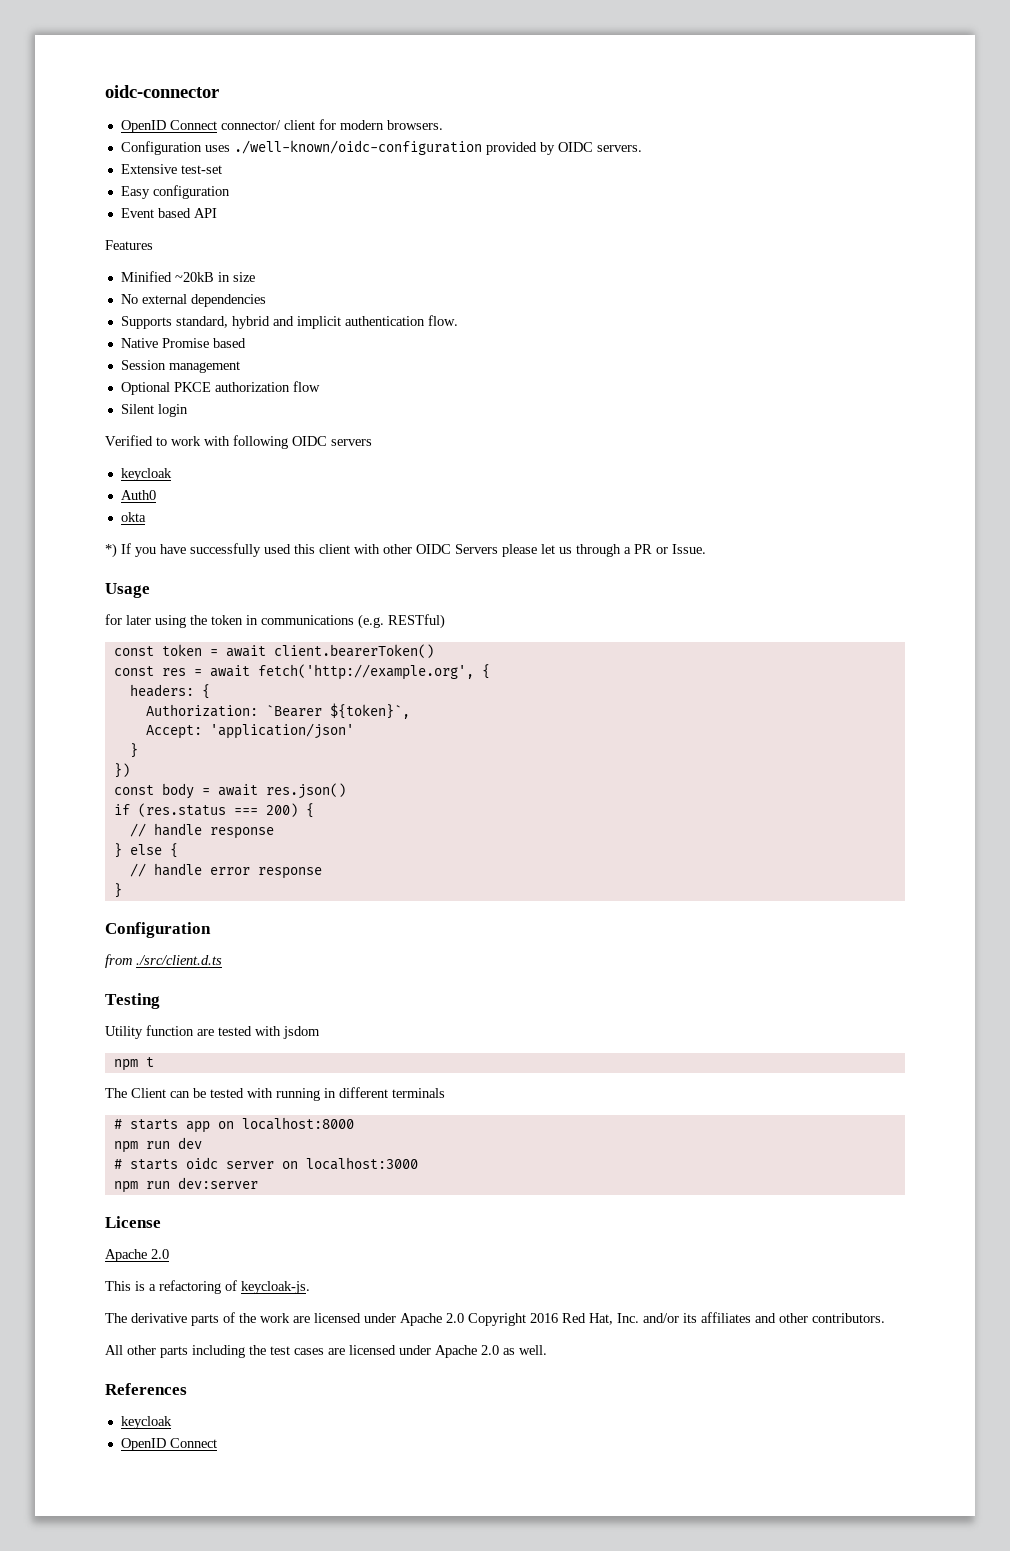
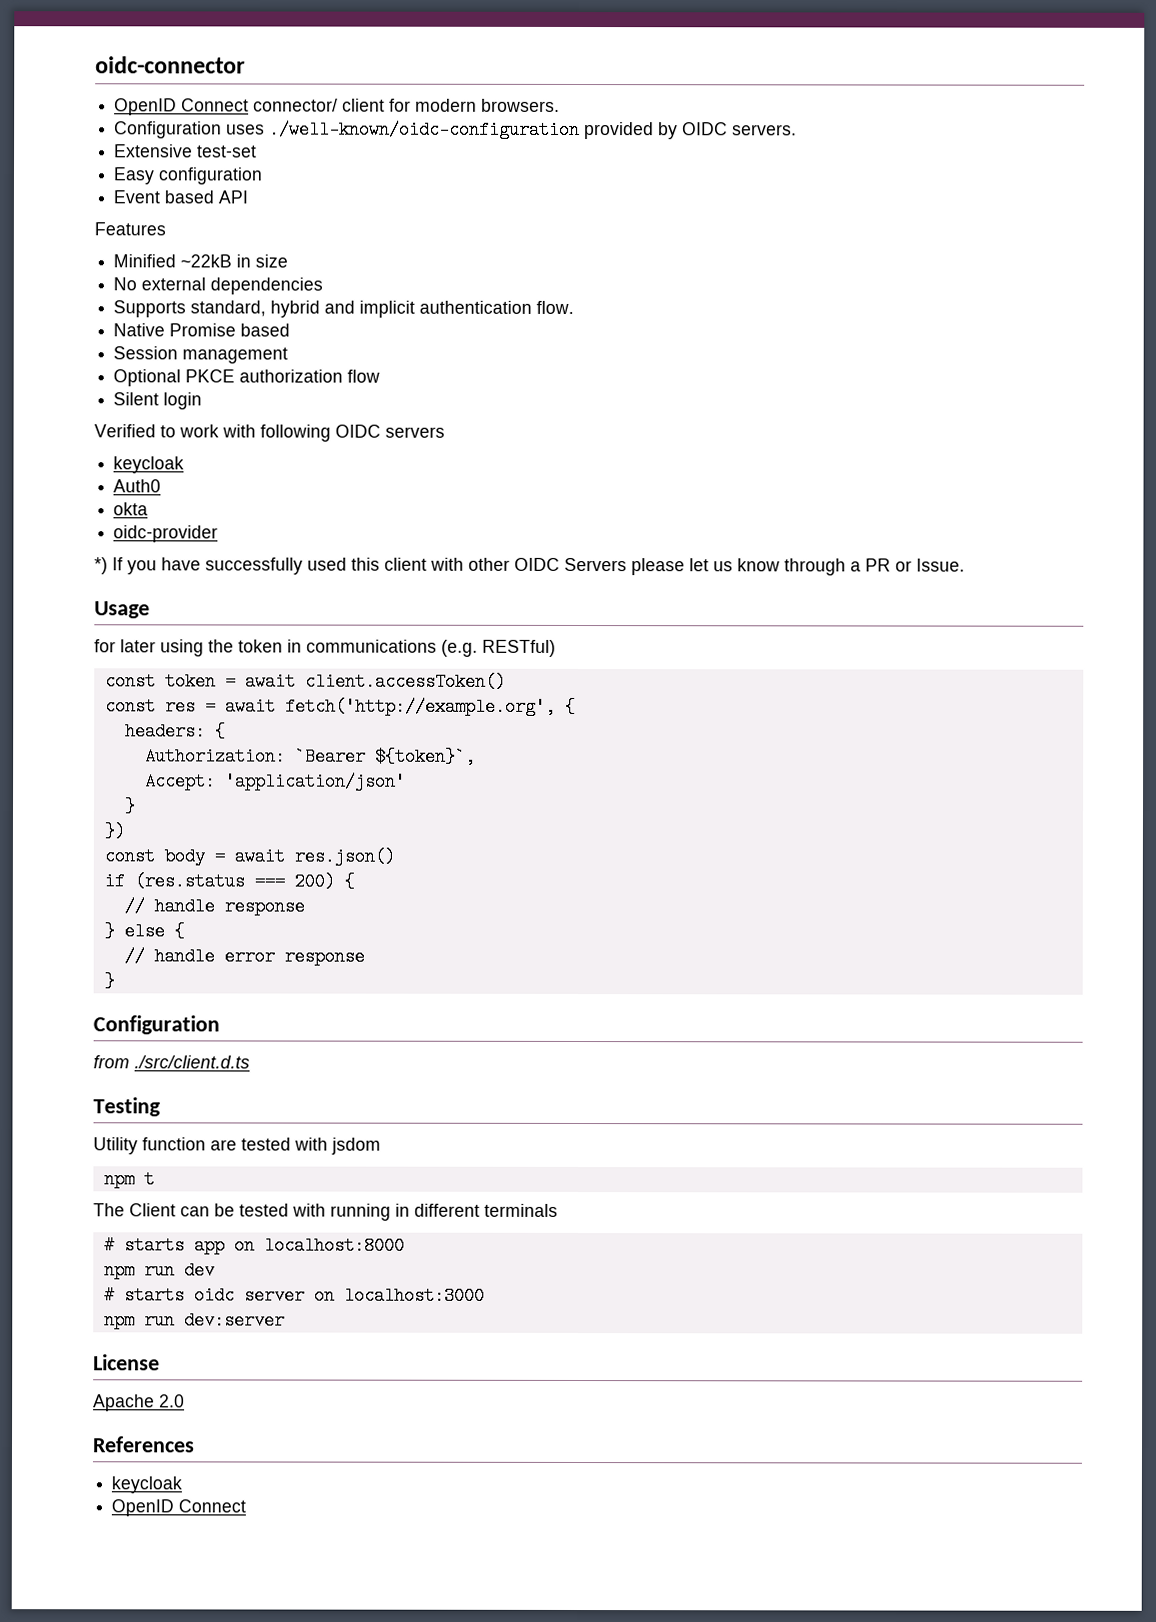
- Minified ~20kB in size
+ Minified ~22kB in size
+ oidc-provider
- *) If you have successfully used this client with other OIDC Servers please let us through a PR or Issue.
+ *) If you have successfully used this client with other OIDC Servers please let us know through a PR or Issue.
- const token = await client.bearerToken()
+ const token = await client.accessToken()
- This is a refactoring of keycloak-js.
- The derivative parts of the work are licensed under Apache 2.0 Copyright 2016 Red Hat, Inc. and/or its affiliates and other contributors.
- All other parts including the test cases are licensed under Apache 2.0 as well.

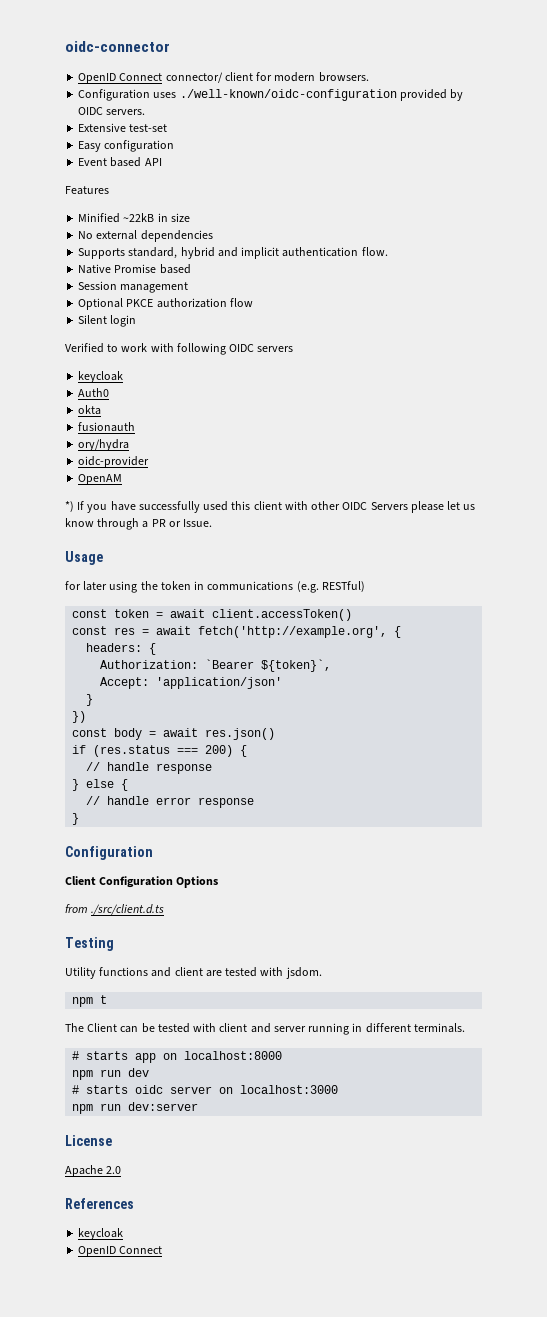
+ fusionauth
+ ory/hydra
+ OpenAM
+ Client Configuration Options
- Utility function are tested with jsdom
+ Utility functions and client are tested with jsdom.
- The Client can be tested with running in different terminals
+ The Client can be tested with client and server running in different terminals.

